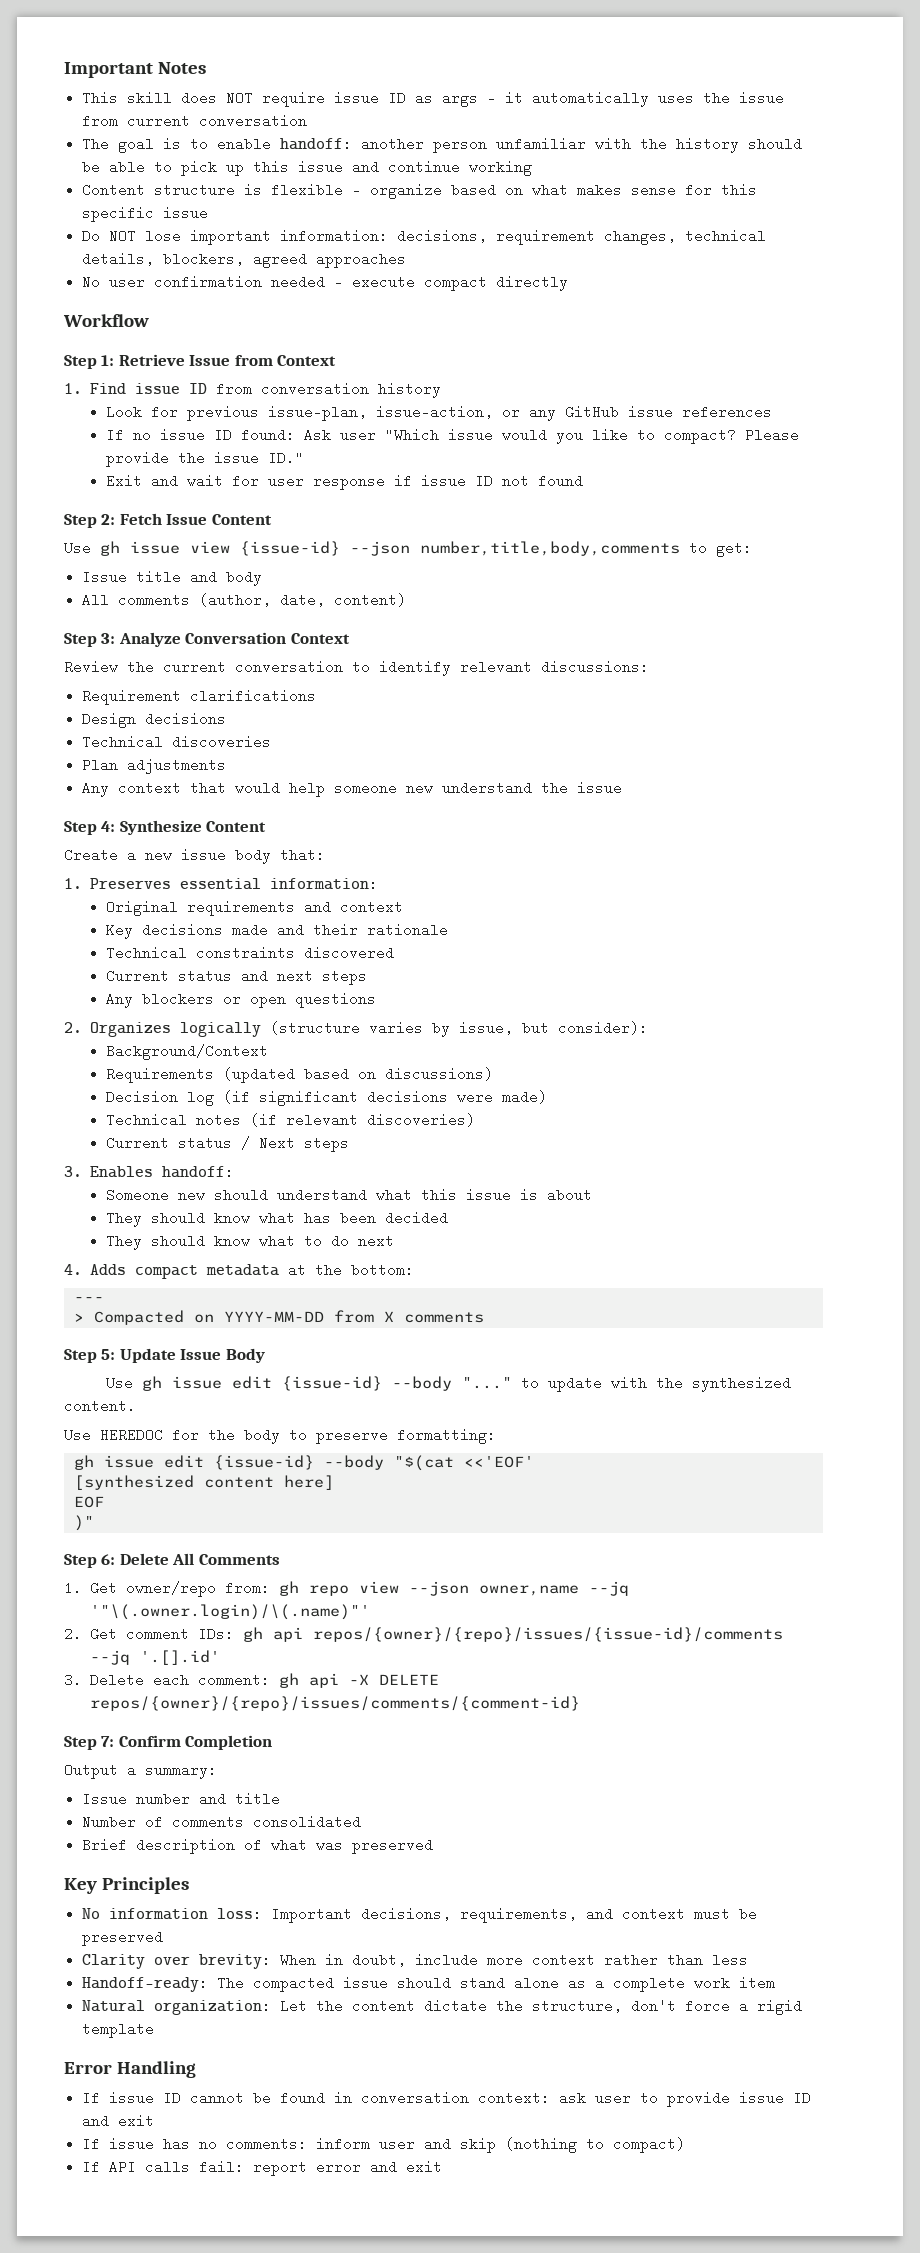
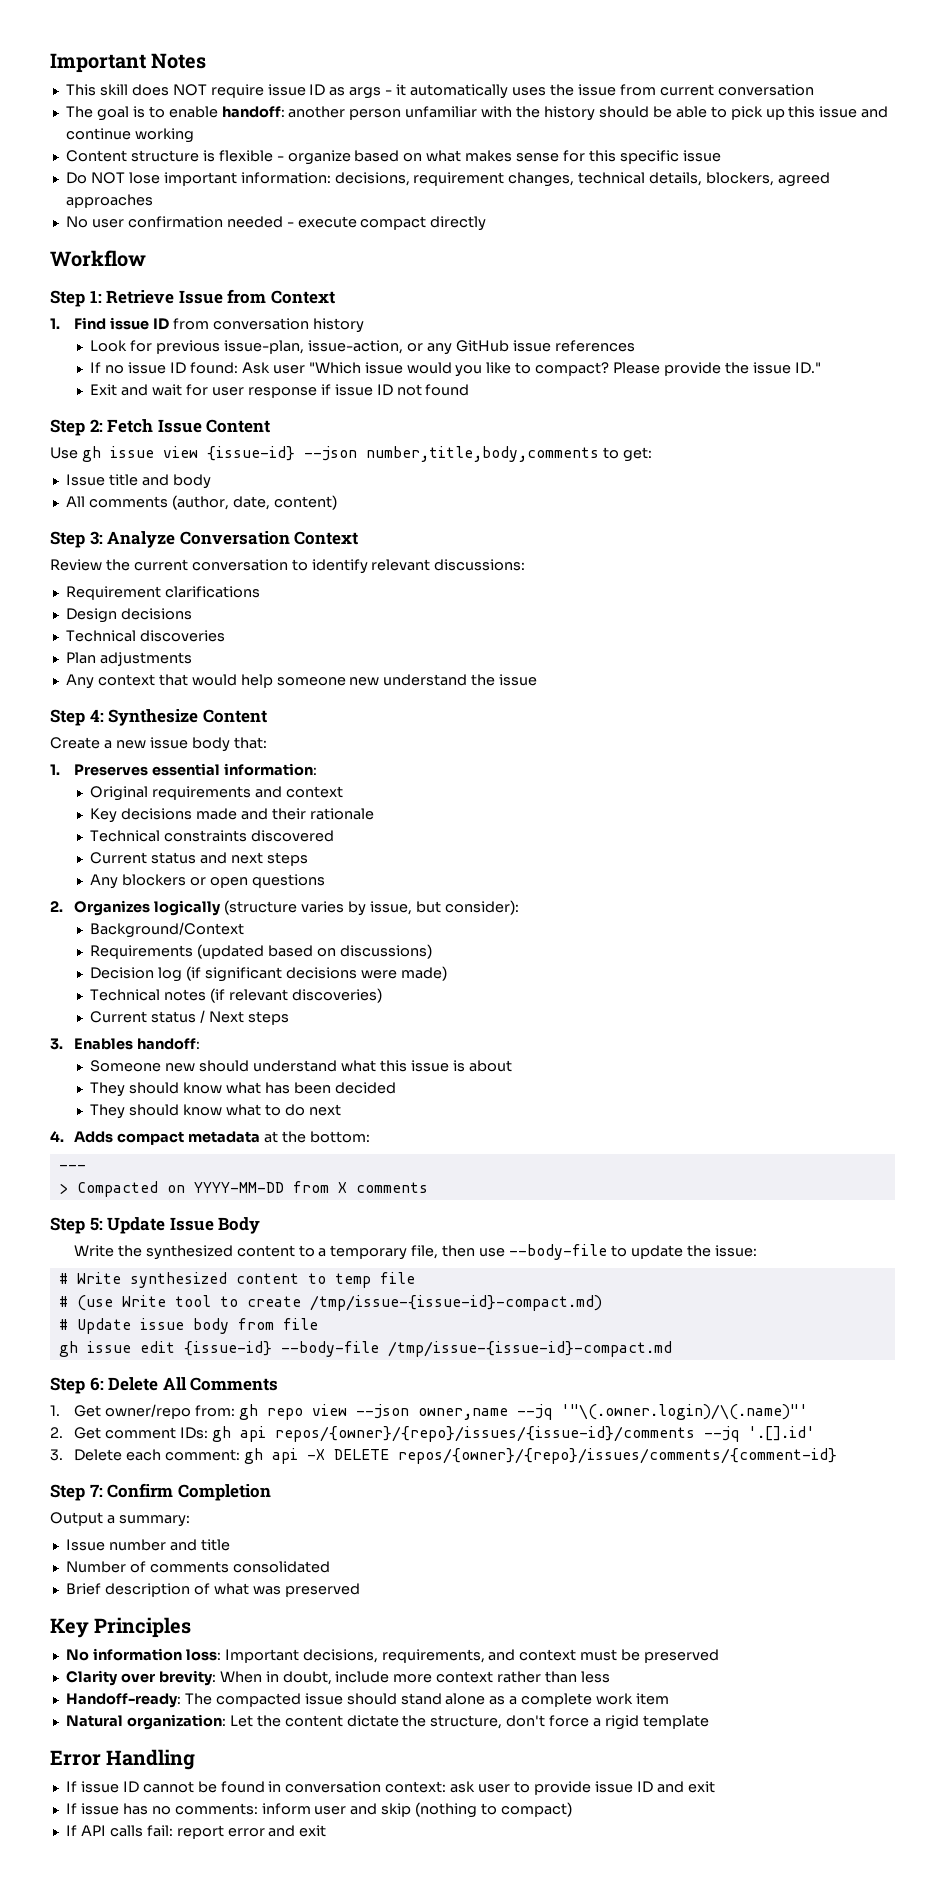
- Use gh issue edit {issue-id} --body "..." to update with the synthesized content.
- Use HEREDOC for the body to preserve formatting:
- gh issue edit {issue-id} --body "$(cat <<'EOF'
- [synthesized content here]
- EOF
- )"
+ Write the synthesized content to a temporary file, then use --body-file to update the issue:
+ # Write synthesized content to temp file
+ # (use Write tool to create /tmp/issue-{issue-id}-compact.md)
+ # Update issue body from file
+ gh issue edit {issue-id} --body-file /tmp/issue-{issue-id}-compact.md

